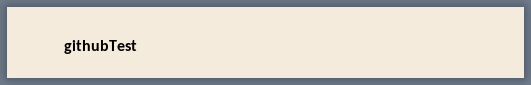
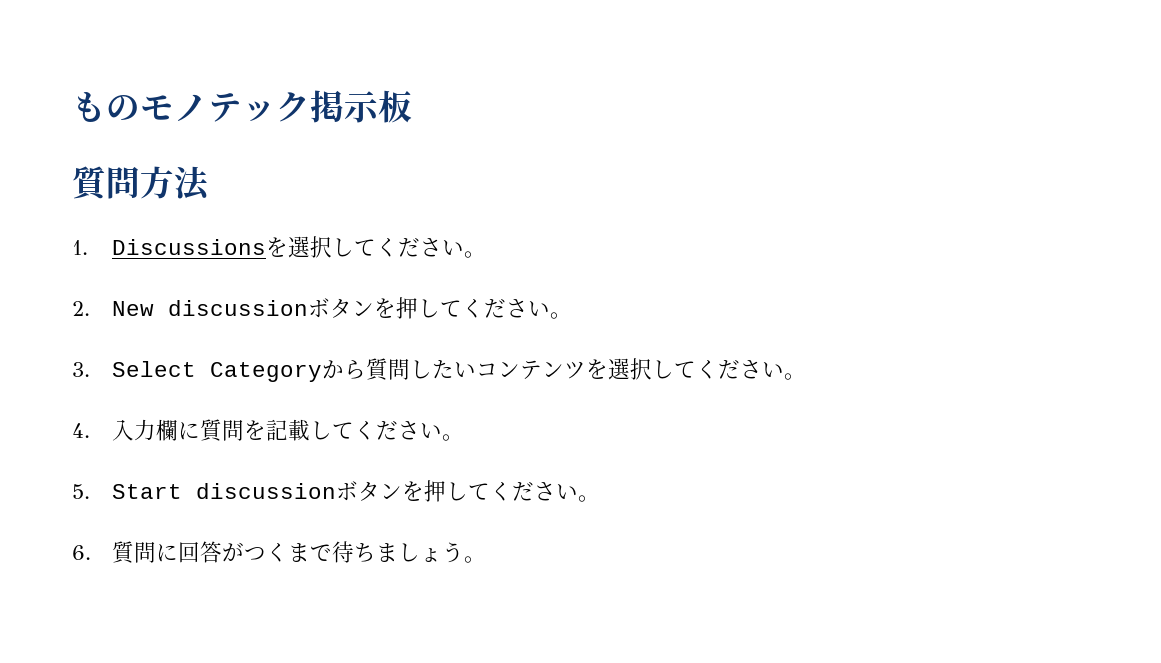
- githubTest
+ ものモノテック掲示板
+ 質問方法
+ 1. Discussionsを選択してください。
+ 2. New discussionボタンを押してください。
+ 3. Select Categoryから質問したいコンテンツを選択してください。
+ 4.入力欄に質問を記載してください。
+ 5. Start discussionボタンを押してください。
+ 6.質問に回答がつくまで待ちましょう。

